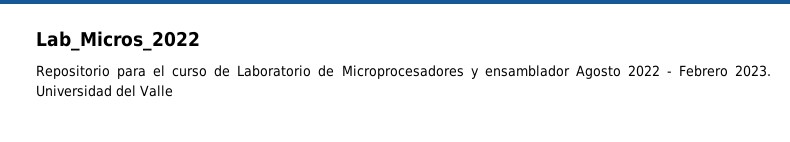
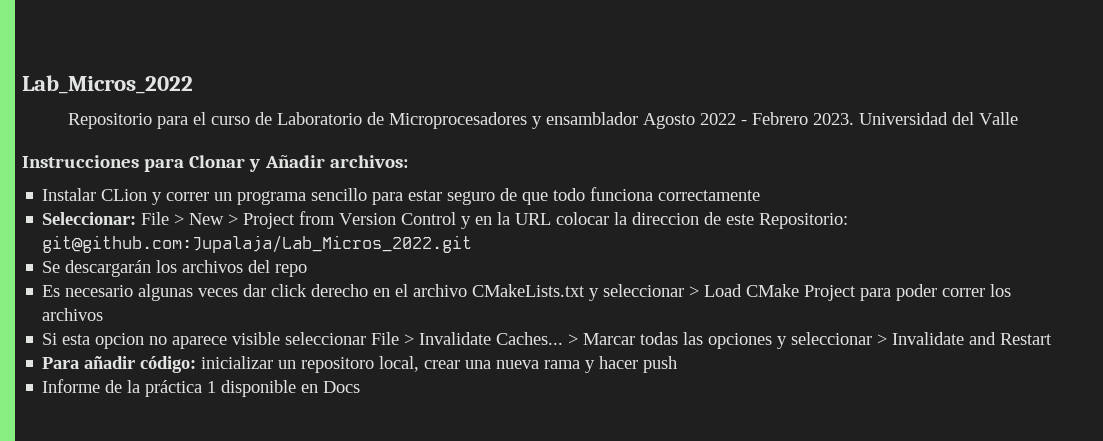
+ Instrucciones para Clonar y Añadir archivos:
+ Instalar CLion y correr un programa sencillo para estar seguro de que todo funciona correctamente
+ Seleccionar: File > New > Project from Version Control y en la URL colocar la direccion de este Repositorio: git@github.com:Jupalaja/Lab_Micros_2022.git
+ Se descargarán los archivos del repo
+ Es necesario algunas veces dar click derecho en el archivo CMakeLists.txt y seleccionar > Load CMake Project para poder correr los archivos
+ Si esta opcion no aparece visible seleccionar File > Invalidate Caches... > Marcar todas las opciones y seleccionar > Invalidate and Restart
+ Para añadir código: inicializar un repositoro local, crear una nueva rama y hacer push
+ Informe de la práctica 1 disponible en Docs

